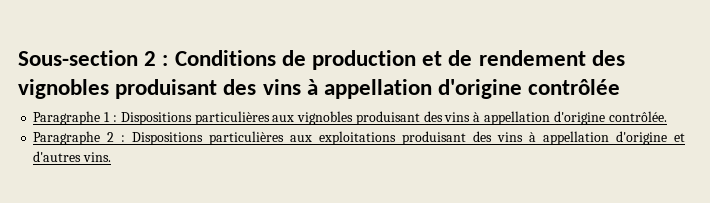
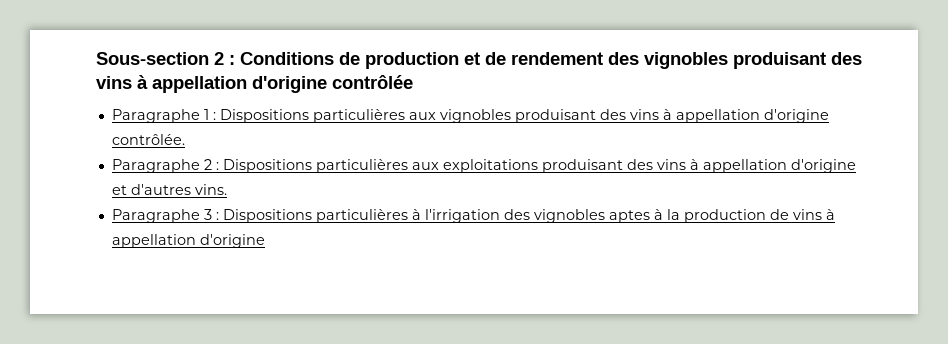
+ Paragraphe 3 : Dispositions particulières à l'irrigation des vignobles aptes à la production de vins à appellation d'origine

